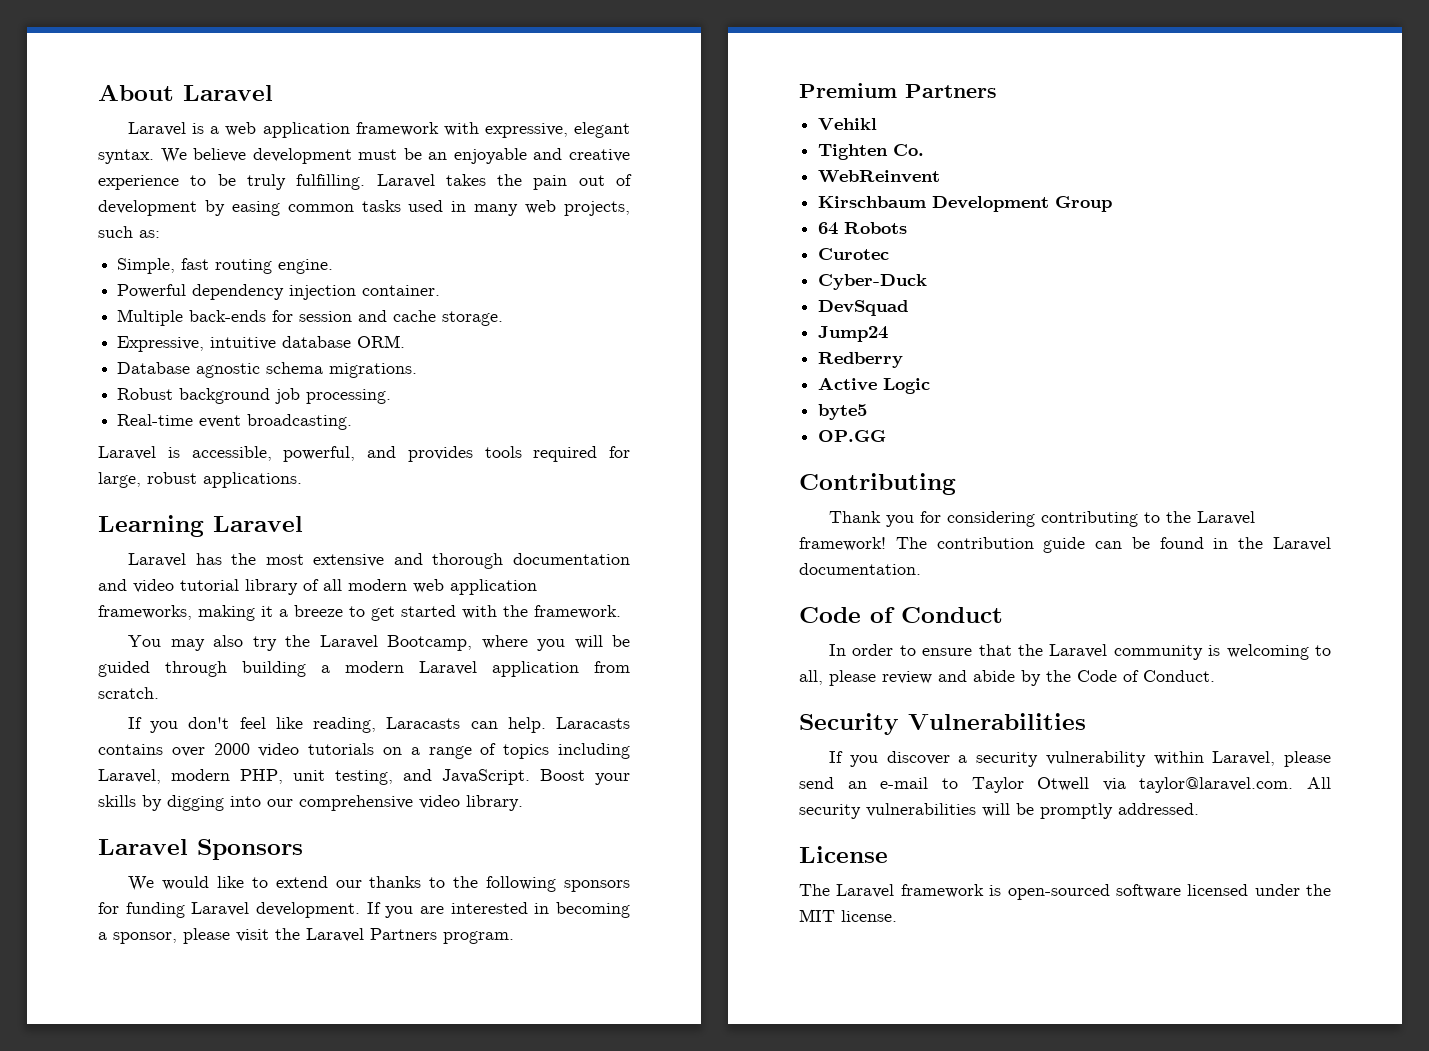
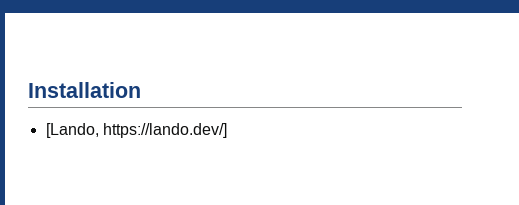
- About Laravel
- Laravel is a web application framework with expressive, elegant syntax. We believe development must be an enjoyable and creative experience to be truly fulfilling. Laravel takes the pain out of development by easing common tasks used in many web projects, such as:
- Simple, fast routing engine.
- Powerful dependency injection container.
- Multiple back-ends for session and cache storage.
- Expressive, intuitive database ORM.
- Database agnostic schema migrations.
- Robust background job processing.
- Real-time event broadcasting.
- Laravel is accessible, powerful, and provides tools required for large, robust applications.
- Learning Laravel
- Laravel has the most extensive and thorough documentation and video tutorial library of all modern web application frameworks, making it a breeze to get started with the framework.
- You may also try the Laravel Bootcamp, where you will be guided through building a modern Laravel application from scratch.
- If you don't feel like reading, Laracasts can help. Laracasts contains over 2000 video tutorials on a range of topics including Laravel, modern PHP, unit testing, and JavaScript. Boost your skills by digging into our comprehensive video library.
- Laravel Sponsors
- We would like to extend our thanks to the following sponsors for funding Laravel development. If you are interested in becoming a sponsor, please visit the Laravel Partners program.
- Premium Partners
- Vehikl
- Tighten Co.
- WebReinvent
- Kirschbaum Development Group
- 64 Robots
- Curotec
- Cyber-Duck
- DevSquad
- Jump24
- Redberry
- Active Logic
- byte5
- OP.GG
- Contributing
- Thank you for considering contributing to the Laravel framework! The contribution guide can be found in the Laravel documentation.
- Code of Conduct
- In order to ensure that the Laravel community is welcoming to all, please review and abide by the Code of Conduct.
- Security Vulnerabilities
- If you discover a security vulnerability within Laravel, please send an e-mail to Taylor Otwell via taylor@laravel.com. All security vulnerabilities will be promptly addressed.
- License
- The Laravel framework is open-sourced software licensed under the MIT license.
+ Installation
+ [Lando, https://lando.dev/]

